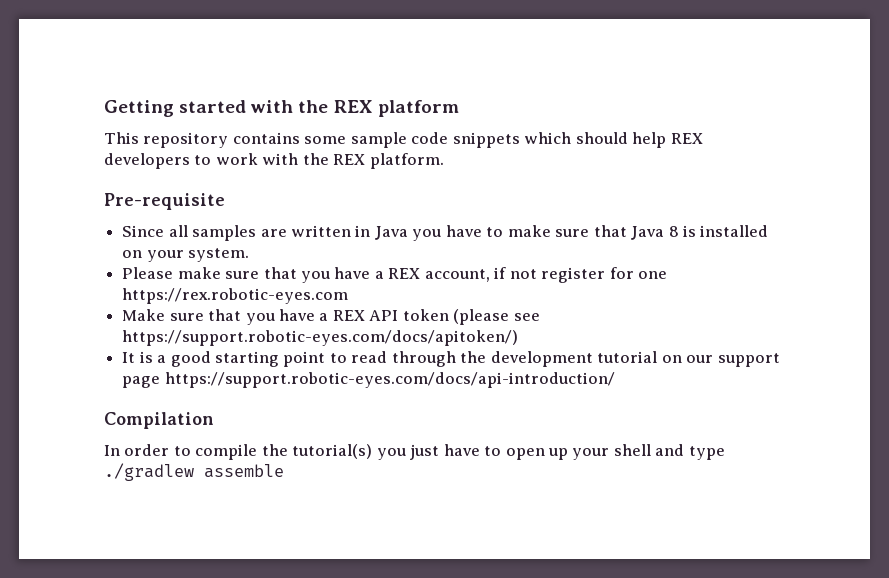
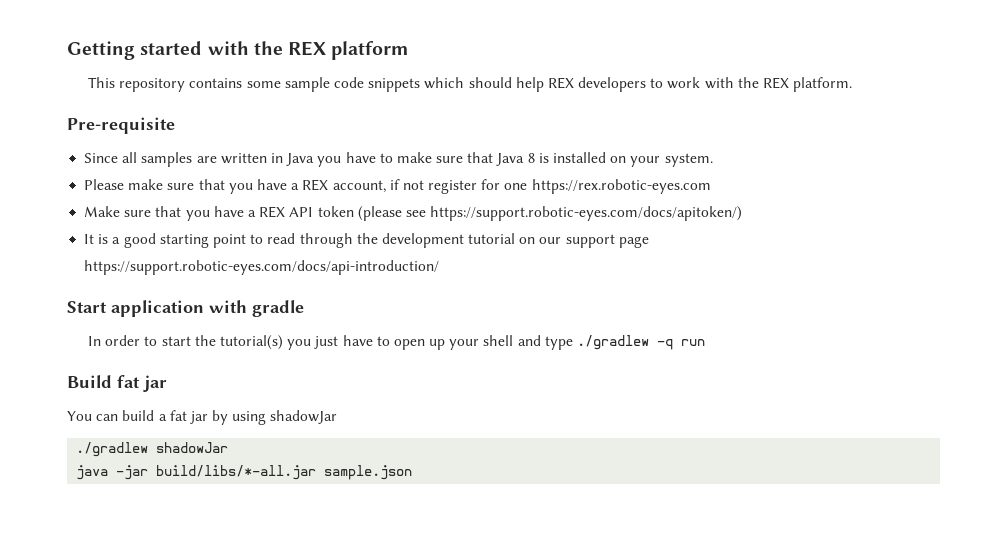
- Compilation
+ Start application with gradle
- In order to compile the tutorial(s) you just have to open up your shell and type ./gradlew assemble
+ In order to start the tutorial(s) you just have to open up your shell and type ./gradlew -q run
+ Build fat jar
+ You can build a fat jar by using shadowJar
+ ./gradlew shadowJar
+ java -jar build/libs/*-all.jar sample.json

